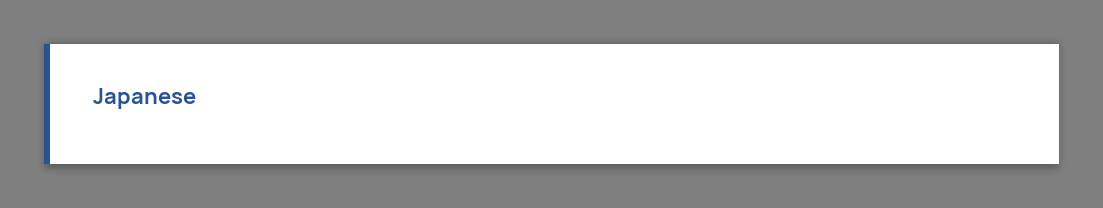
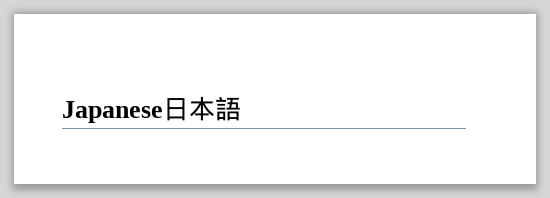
- Japanese
+ Japanese日本語

